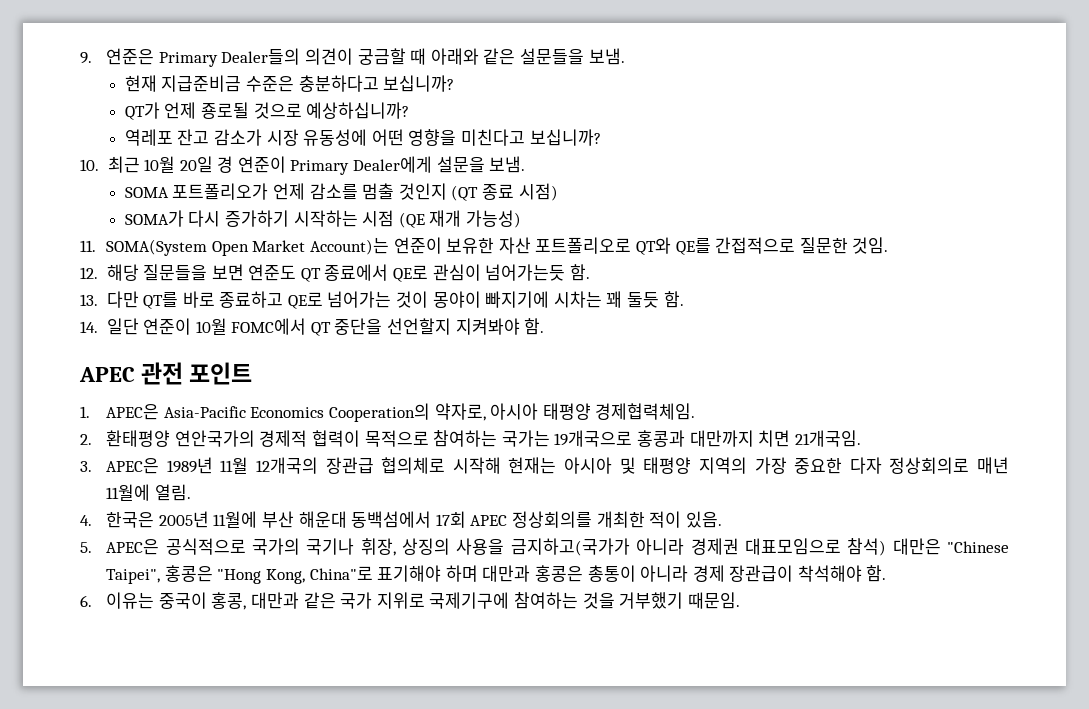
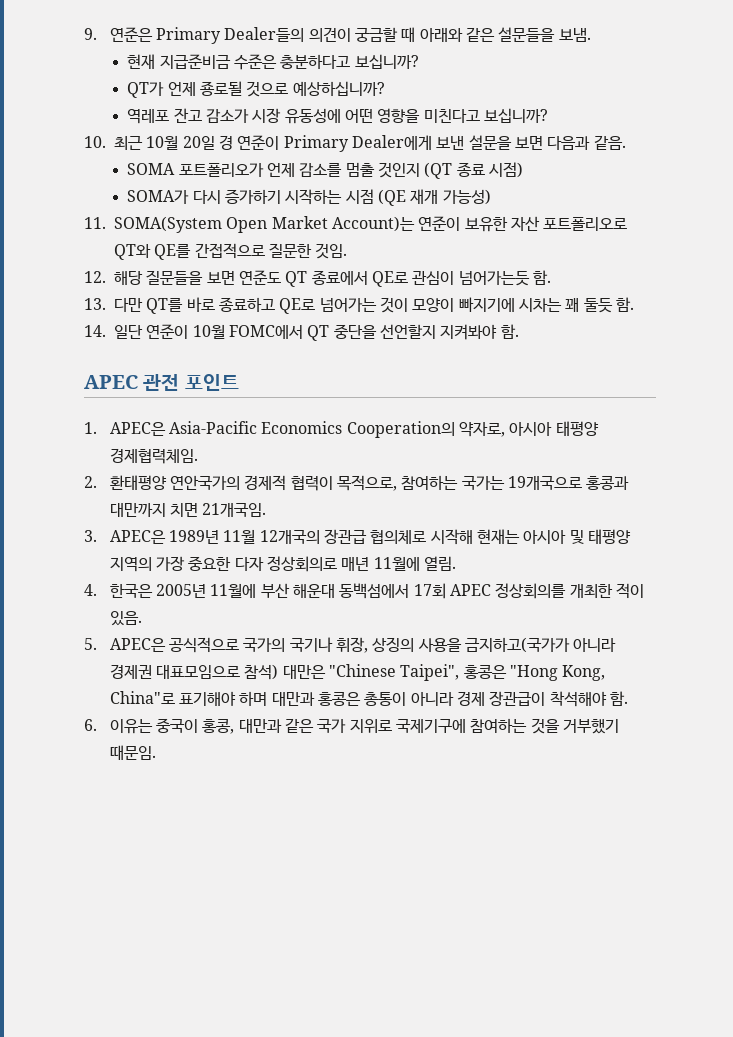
- 10. 최근 10월 20일 경 연준이 Primary Dealer에게 설문을 보냄.
+ 10. 최근 10월 20일 경 연준이 Primary Dealer에게 보낸 설문을 보면 다음과 같음.
- 13. 다만 QT를 바로 종료하고 QE로 넘어가는 것이 몽야이 빠지기에 시차는 꽤 둘듯 함.
+ 13. 다만 QT를 바로 종료하고 QE로 넘어가는 것이 모양이 빠지기에 시차는 꽤 둘듯 함.
- 2. 환태평양 연안국가의 경제적 협력이 목적으로 참여하는 국가는 19개국으로 홍콩과 대만까지 치면 21개국임.
+ 2. 환태평양 연안국가의 경제적 협력이 목적으로, 참여하는 국가는 19개국으로 홍콩과 대만까지 치면 21개국임.

